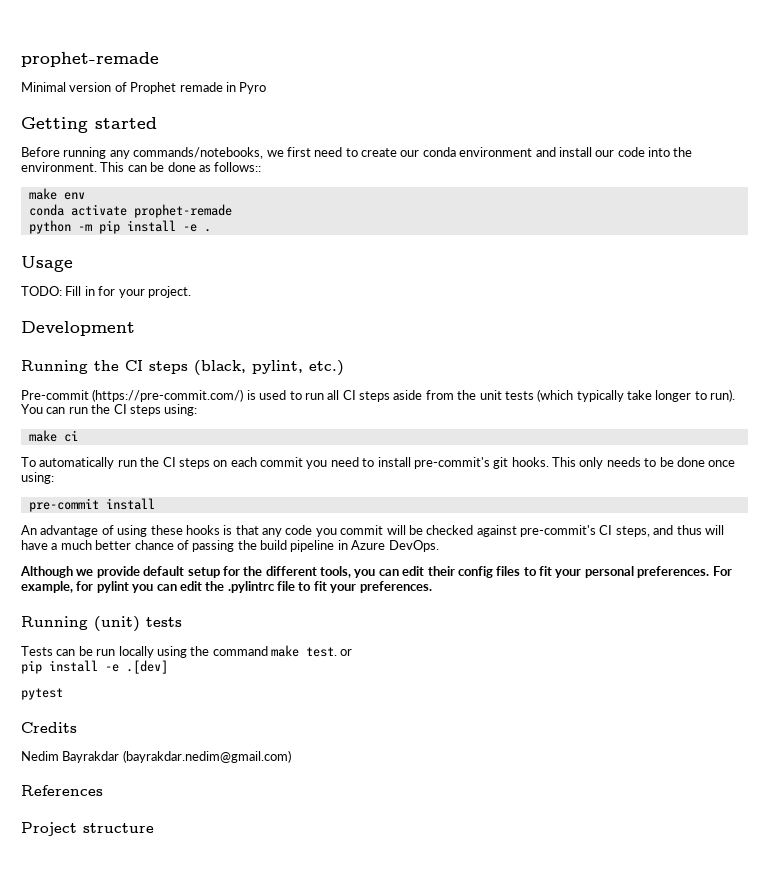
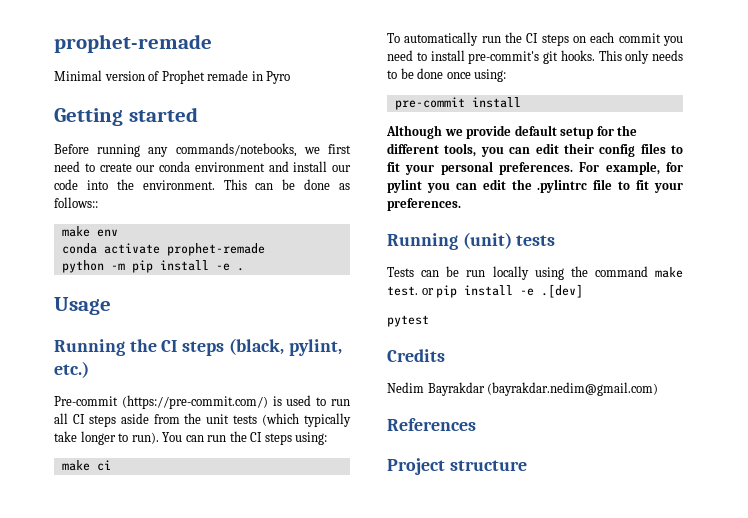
- TODO: Fill in for your project.
- Development
- An advantage of using these hooks is that any code you commit will be checked against pre-commit's CI steps, and thus will have a much better chance of passing the build pipeline in Azure DevOps.
- Tests can be run locally using the command make test. or
- pip install -e .[dev]
+ Tests can be run locally using the command make test. or pip install -e .[dev]

